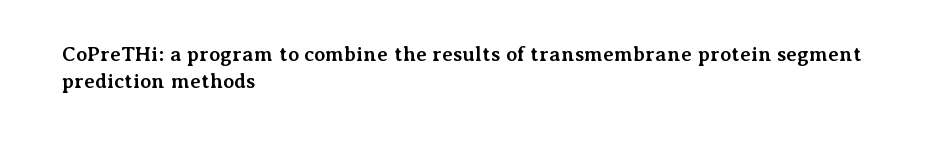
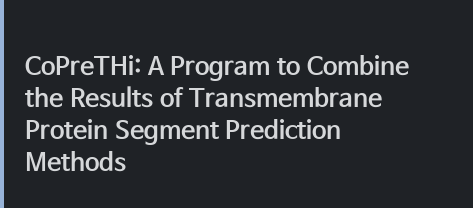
- CoPreTHi: a program to combine the results of transmembrane protein segment prediction methods
+ CoPreTHi: A Program to Combine the Results of Transmembrane Protein Segment Prediction Methods

